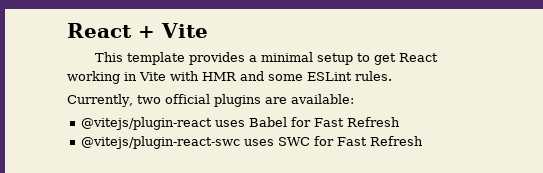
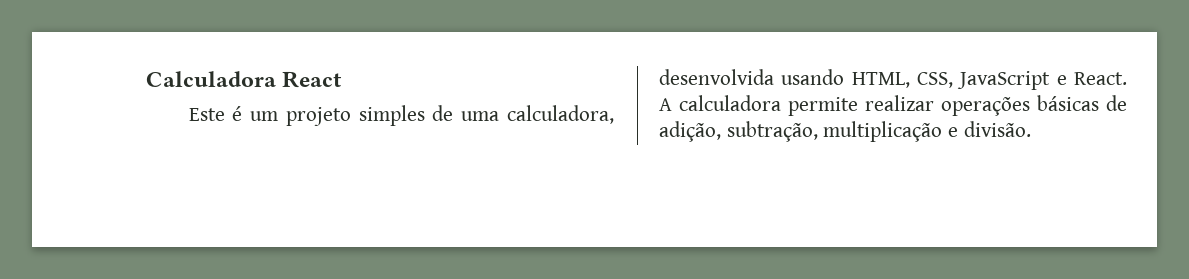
- React + Vite
- This template provides a minimal setup to get React working in Vite with HMR and some ESLint rules.
- Currently, two official plugins are available:
- @vitejs/plugin-react uses Babel for Fast Refresh
- @vitejs/plugin-react-swc uses SWC for Fast Refresh
+ Calculadora React
+ Este é um projeto simples de uma calculadora, desenvolvida usando HTML, CSS, JavaScript e React. A calculadora permite realizar operações básicas de adição, subtração, multiplicação e divisão.

